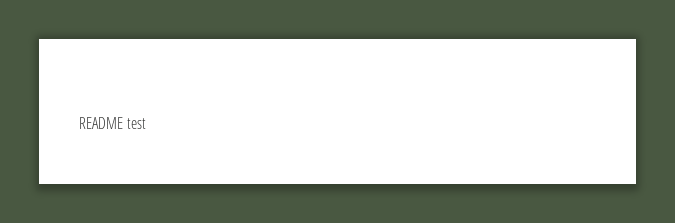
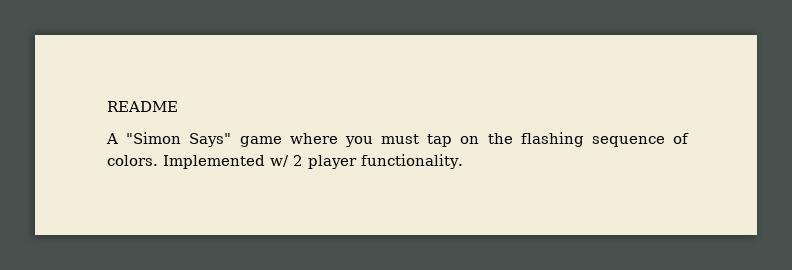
- README test
+ README
+ A "Simon Says" game where you must tap on the flashing sequence of colors. Implemented w/ 2 player functionality.

